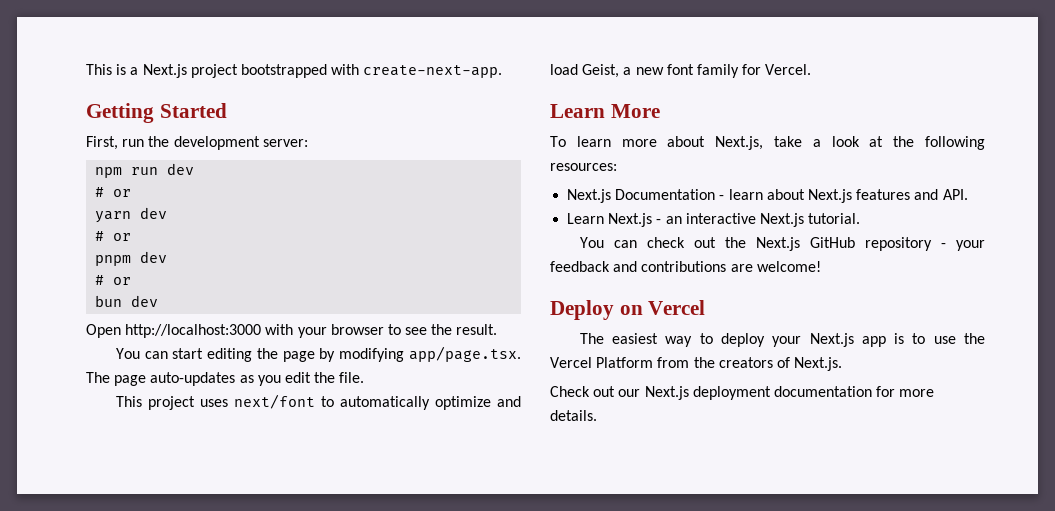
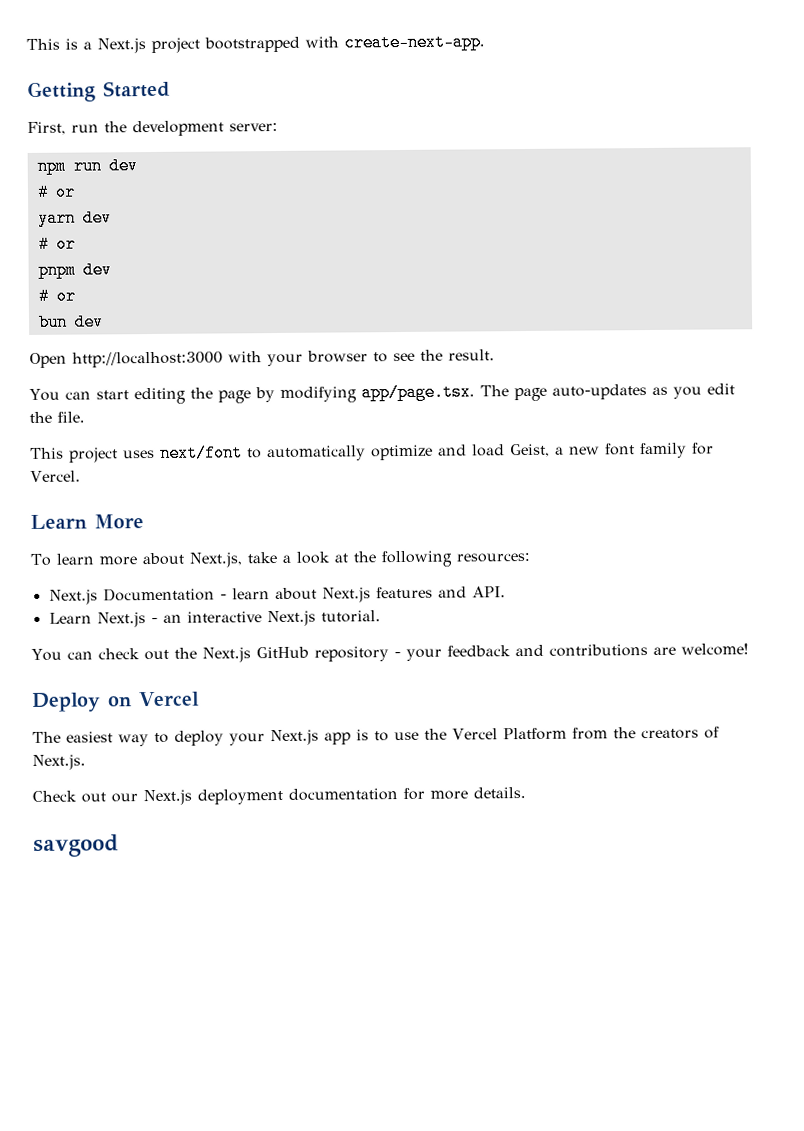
+ savgood

